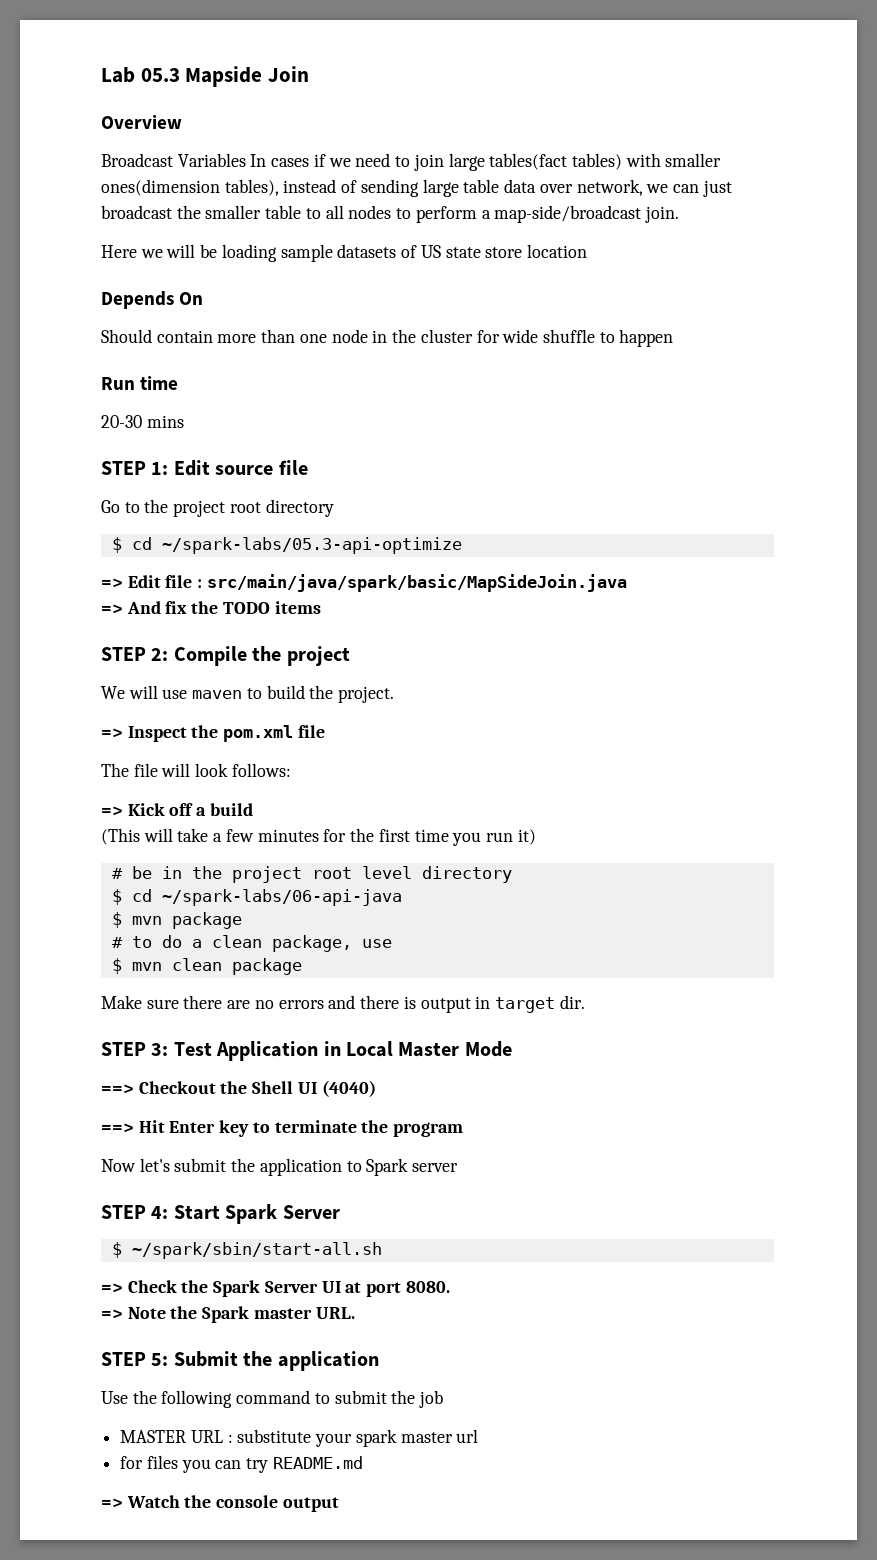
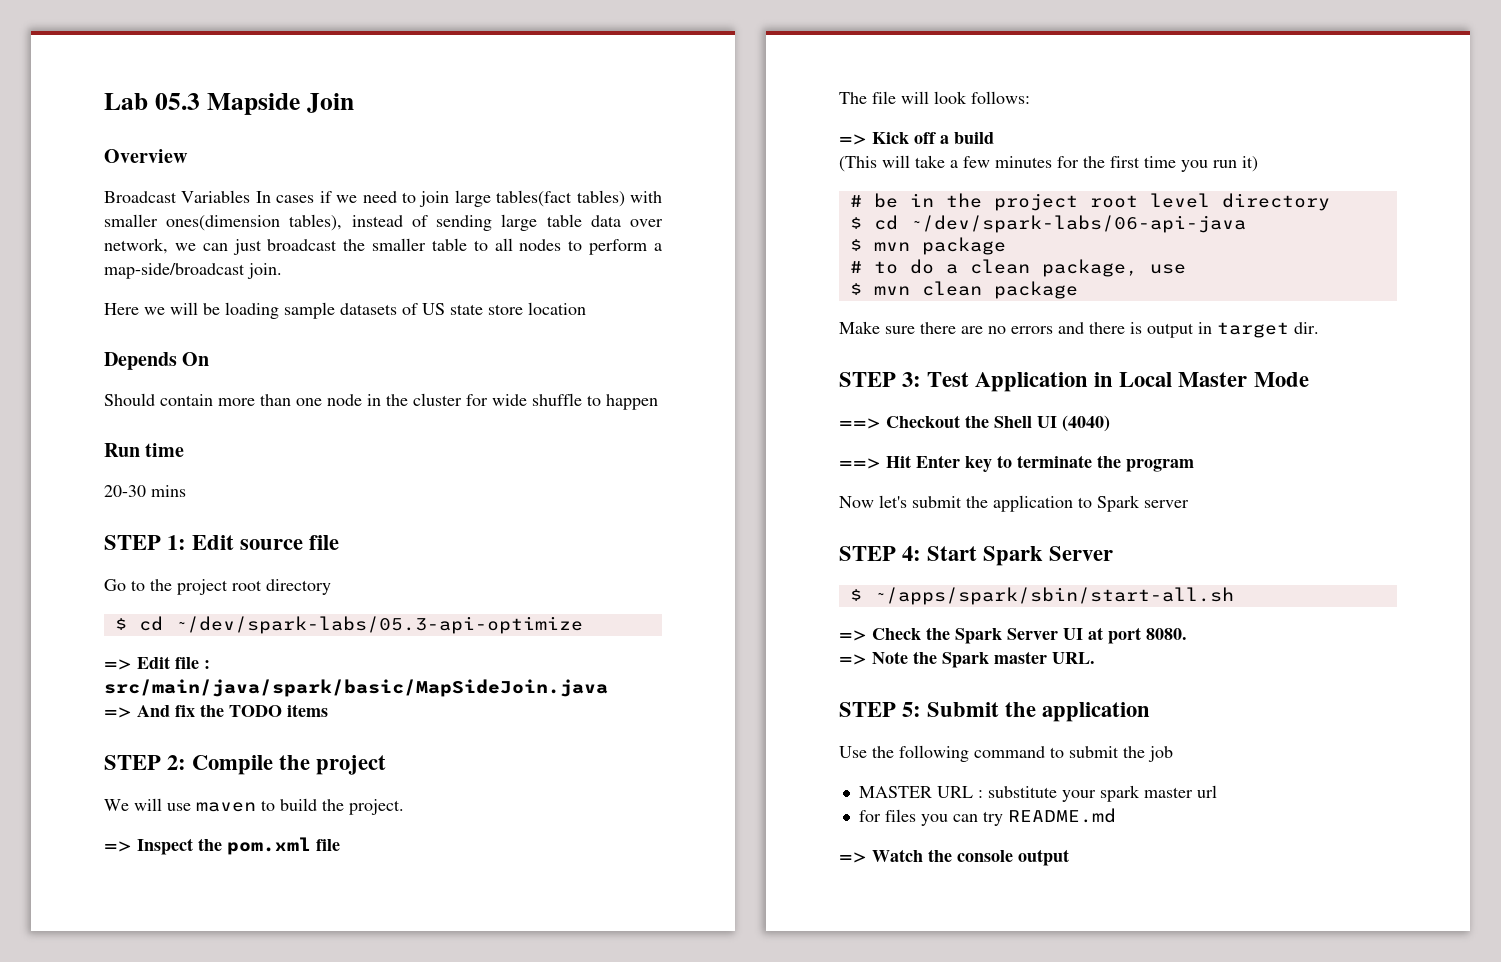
- $ cd ~/spark-labs/05.3-api-optimize
+ $ cd ~/dev/spark-labs/05.3-api-optimize
- $ cd ~/spark-labs/06-api-java
+ $ cd ~/dev/spark-labs/06-api-java
- $ ~/spark/sbin/start-all.sh
+ $ ~/apps/spark/sbin/start-all.sh

